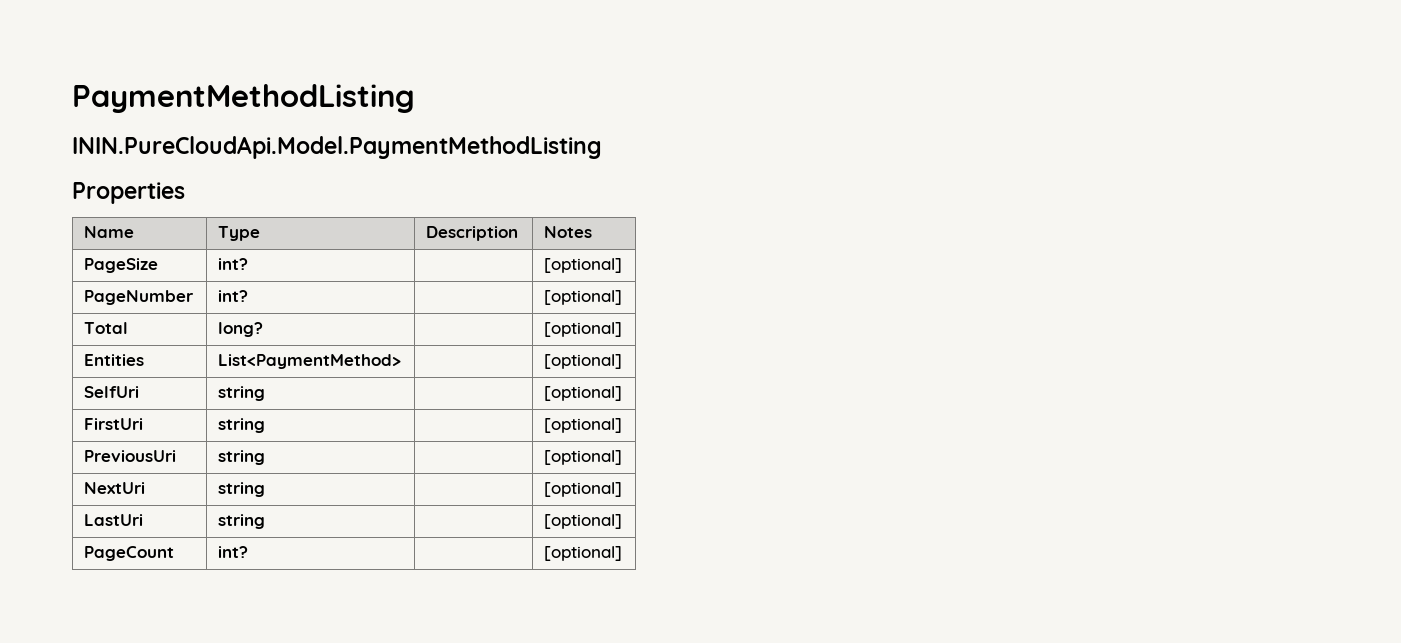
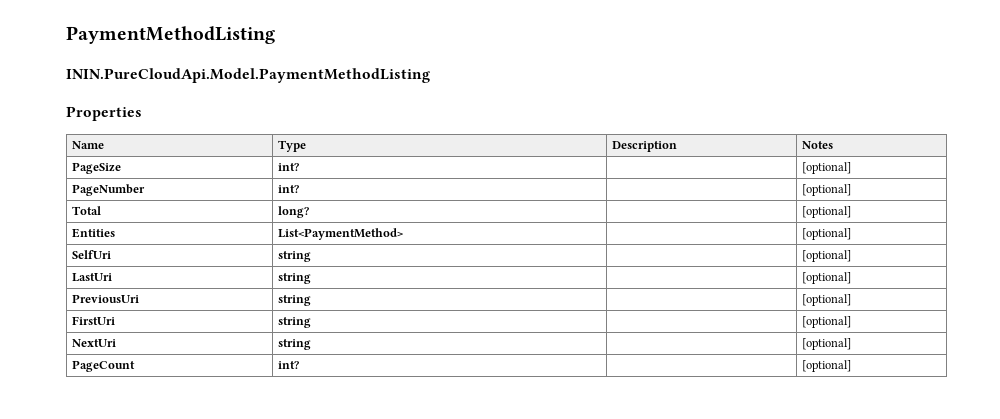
- FirstUri | string | | [optional]
+ LastUri | string | | [optional]
+ FirstUri | string | | [optional]
  NextUri | string | | [optional]
- LastUri | string | | [optional]

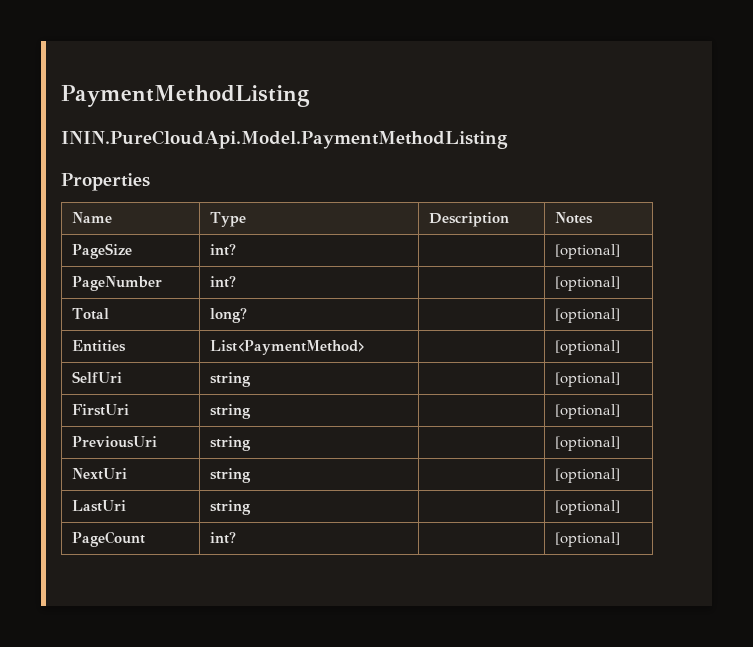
- LastUri | string | | [optional]
+ FirstUri | string | | [optional]
- FirstUri | string | | [optional]
  NextUri | string | | [optional]
+ LastUri | string | | [optional]

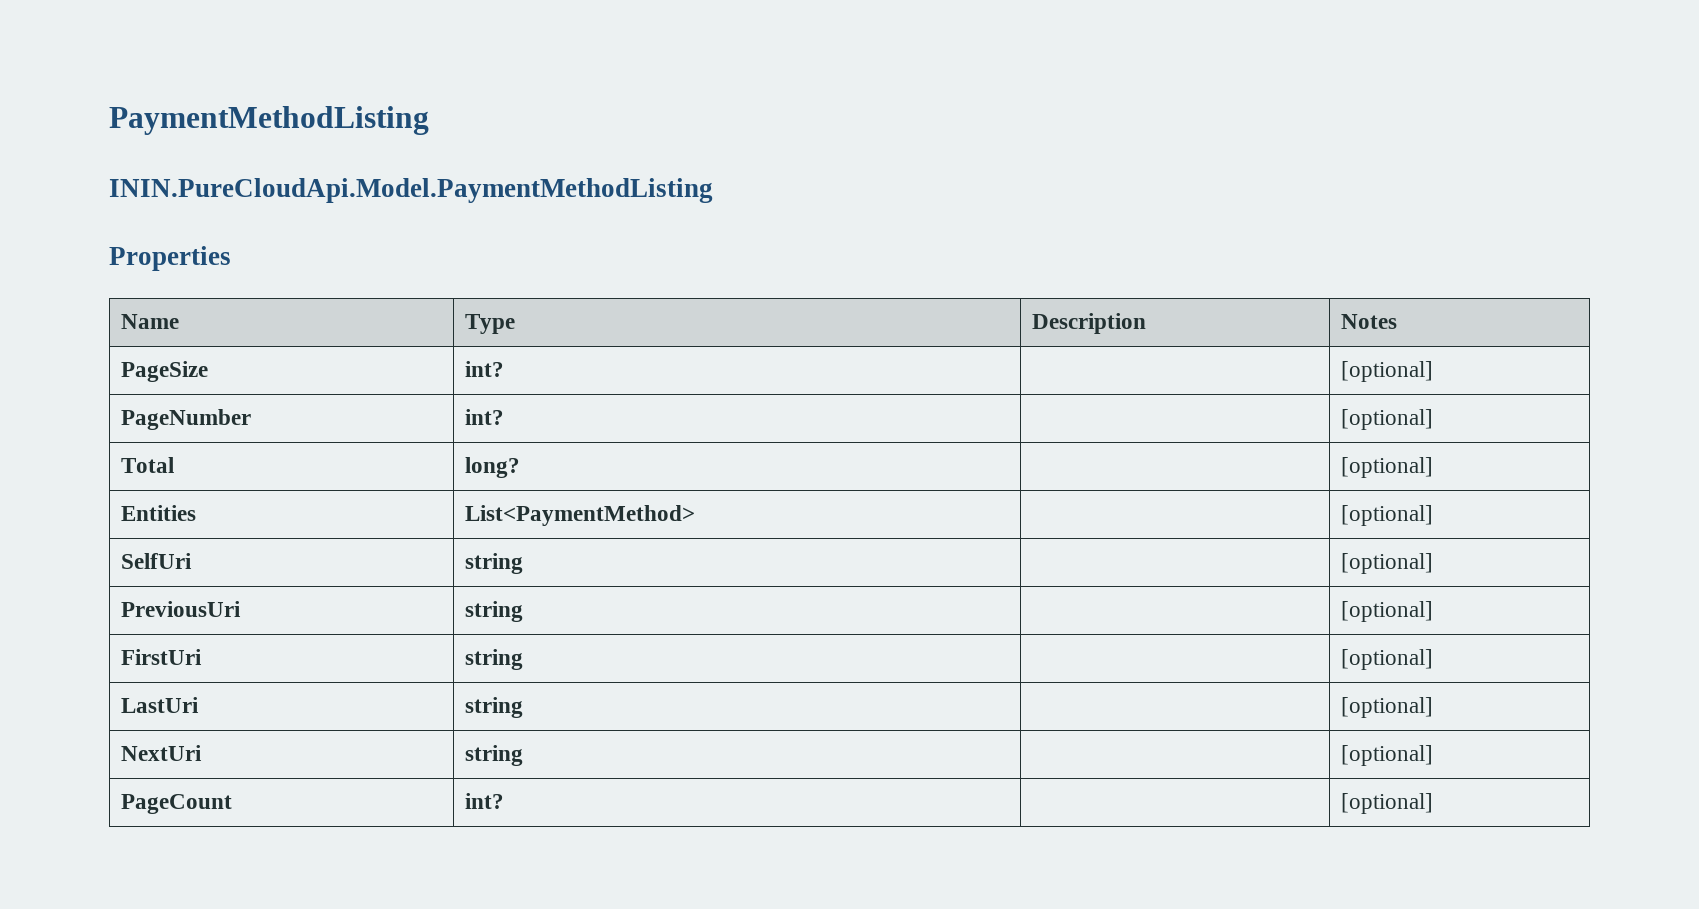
+ PreviousUri | string | | [optional]
- PreviousUri | string | | [optional]
+ LastUri | string | | [optional]
- LastUri | string | | [optional]

